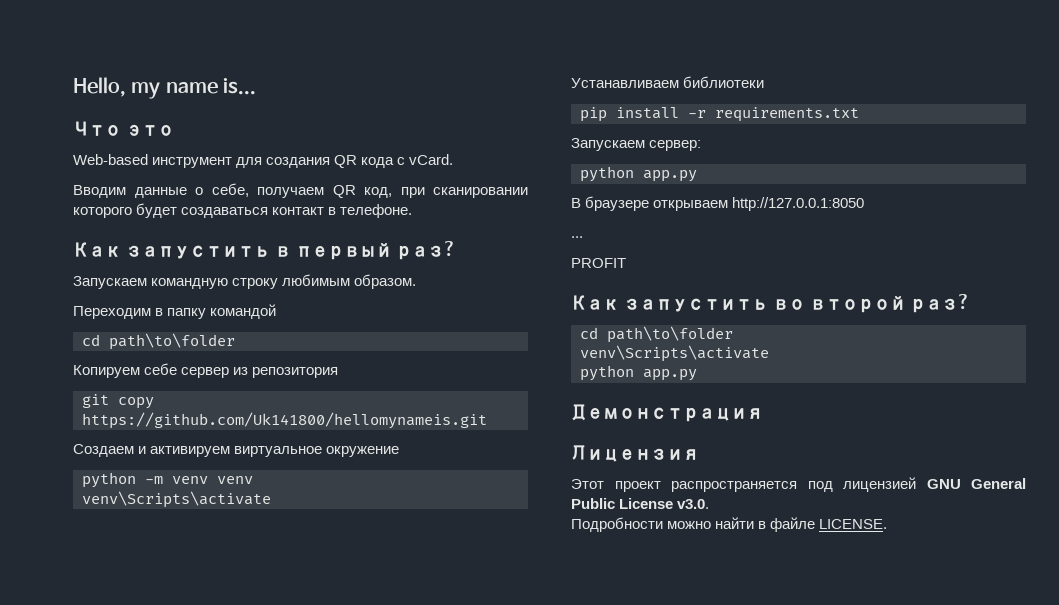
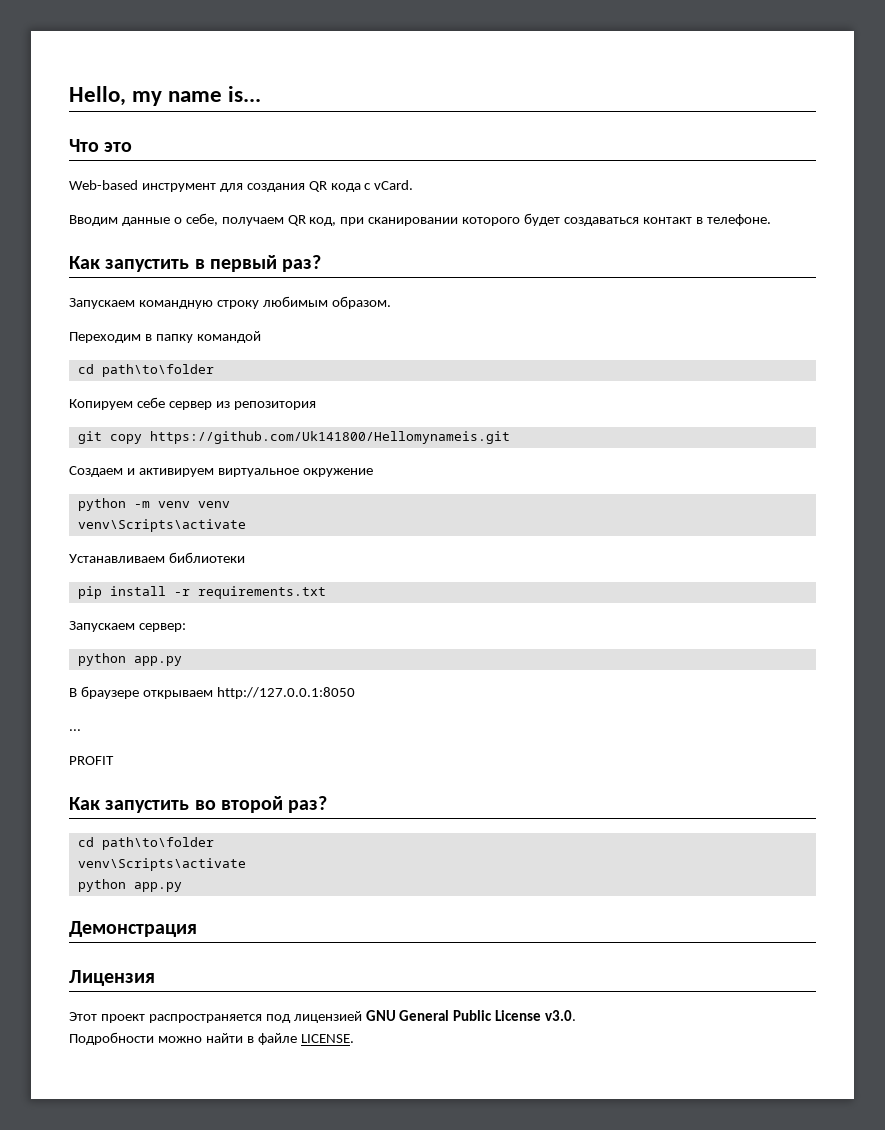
- git copy https://github.com/Uk141800/hellomynameis.git
+ git copy https://github.com/Uk141800/Hellomynameis.git

